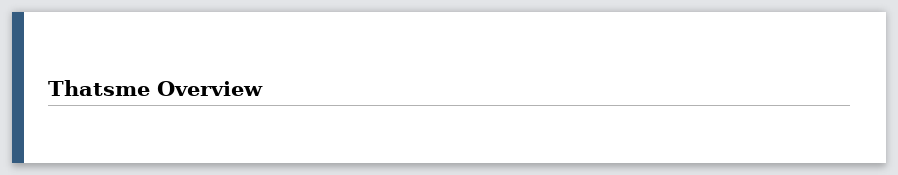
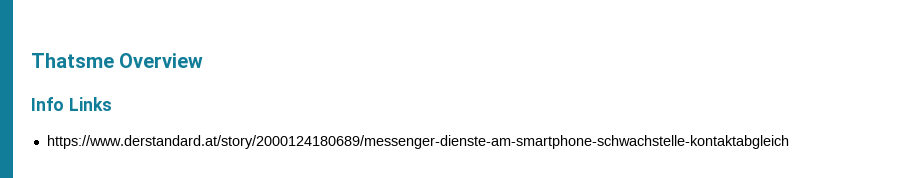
+ Info Links
+ https://www.derstandard.at/story/2000124180689/messenger-dienste-am-smartphone-schwachstelle-kontaktabgleich

